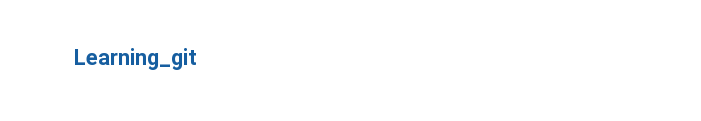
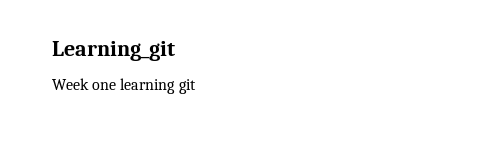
+ Week one learning git

